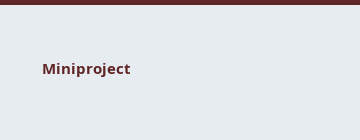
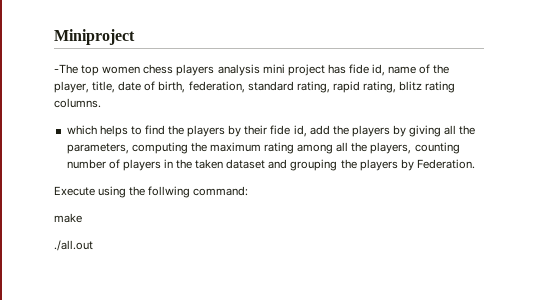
+ -The top women chess players analysis mini project has fide id, name of the player, title, date of birth, federation, standard rating, rapid rating, blitz rating columns.
+ which helps to find the players by their fide id, add the players by giving all the parameters, computing the maximum rating among all the players, counting number of players in the taken dataset and grouping the players by Federation.
+ Execute using the follwing command:
+ make
+ ./all.out

